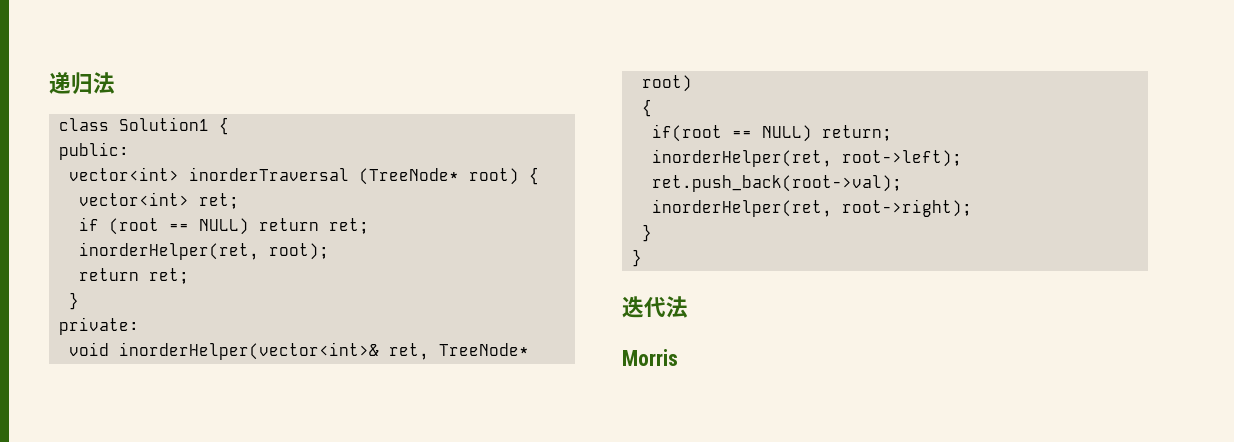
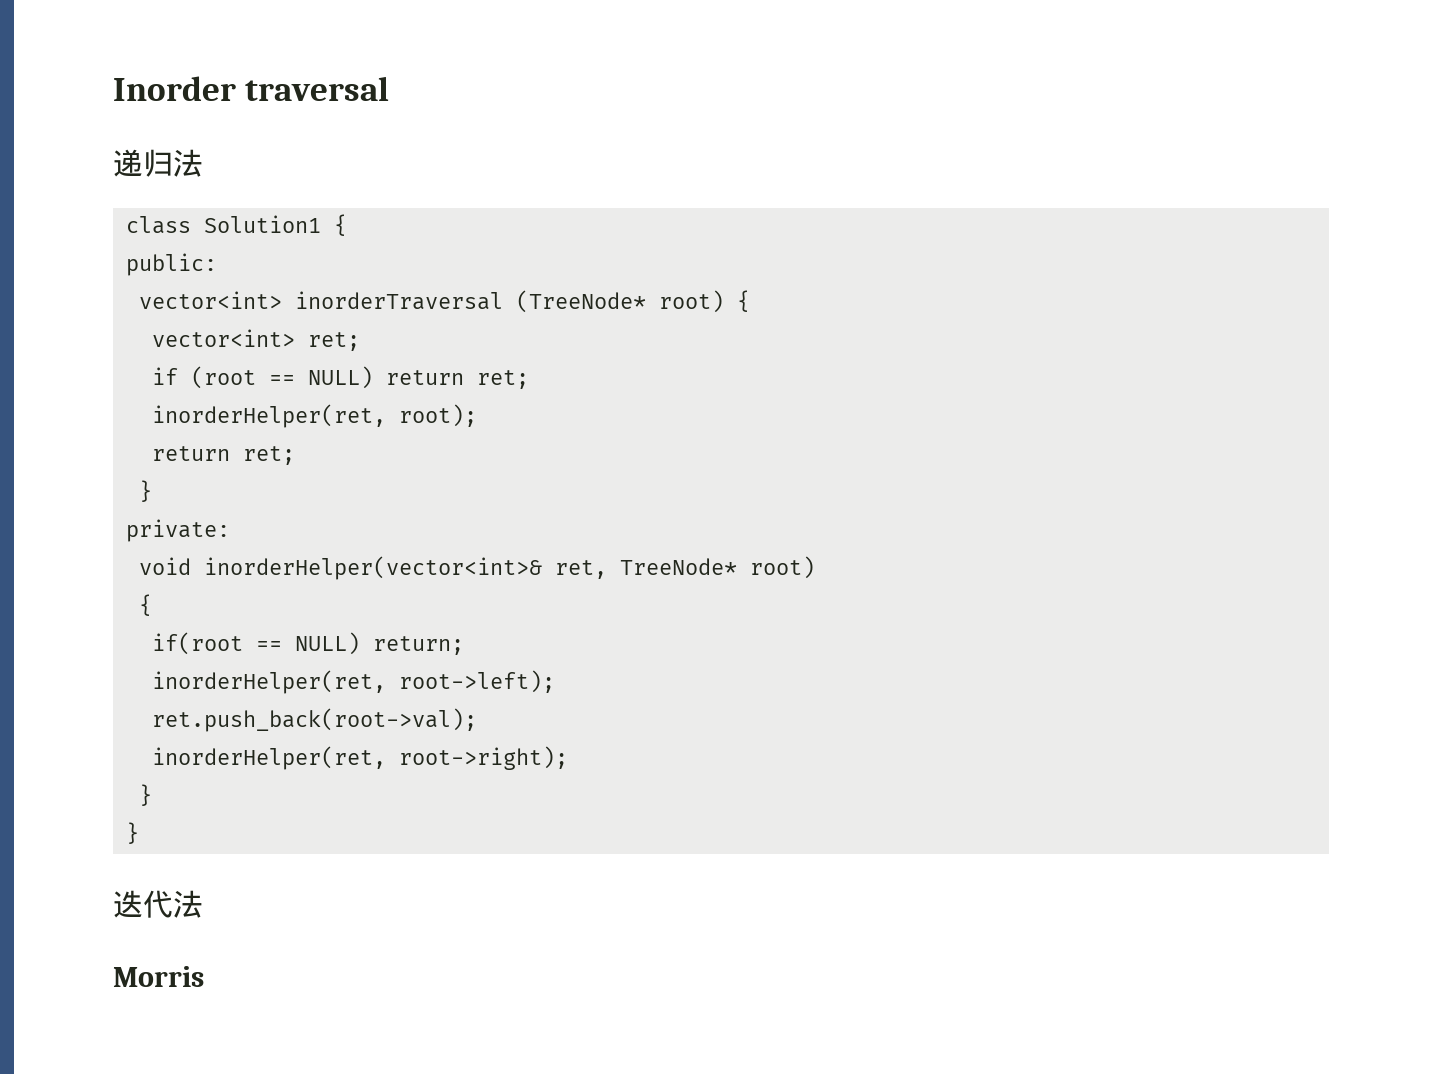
+ Inorder traversal

